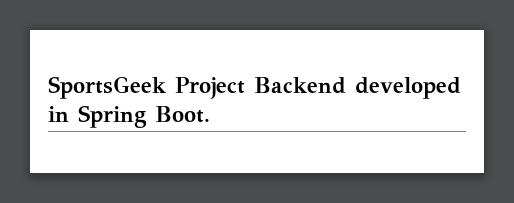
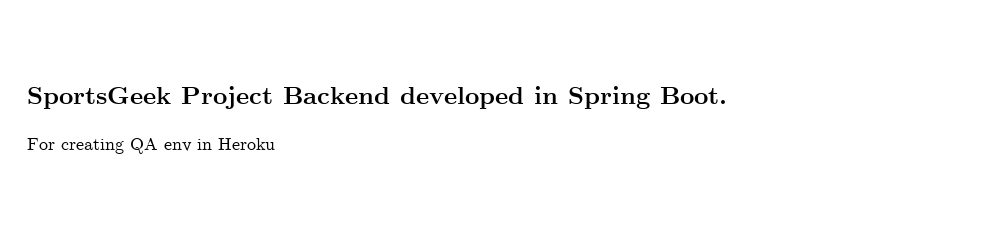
+ For creating QA env in Heroku

